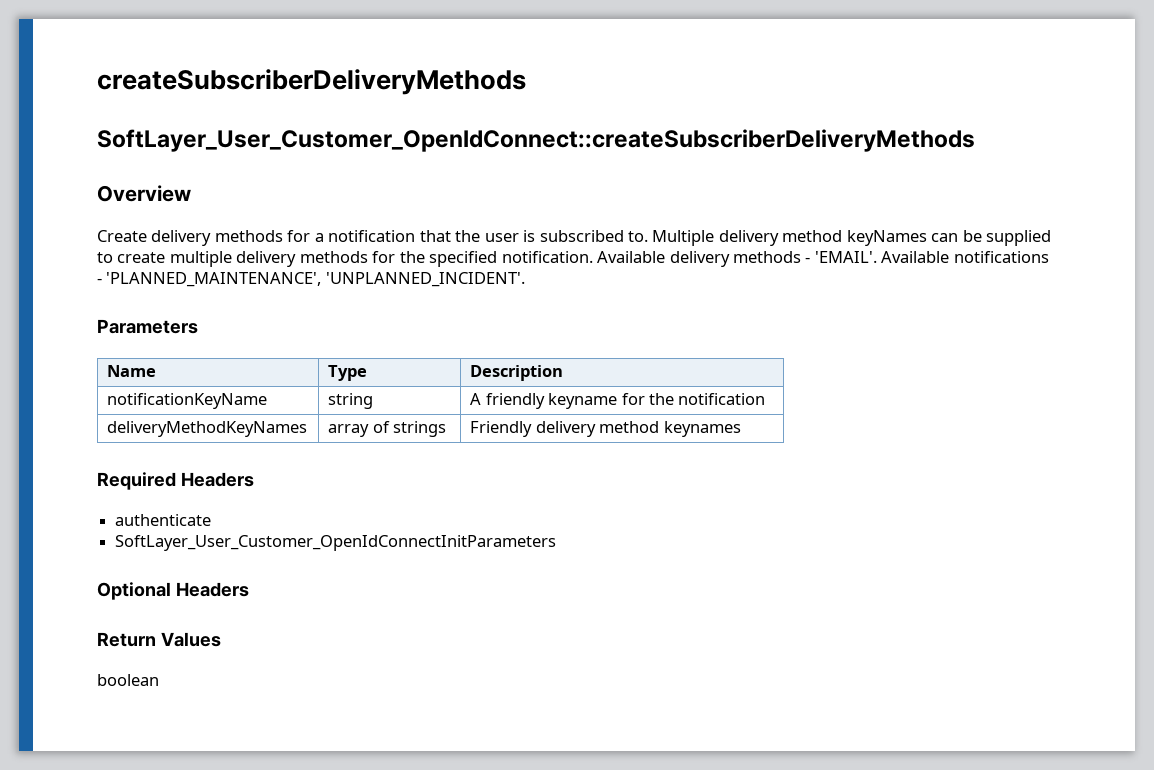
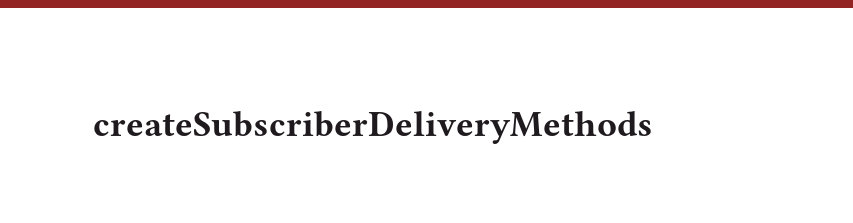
- SoftLayer_User_Customer_OpenIdConnect::createSubscriberDeliveryMethods
- Overview
- Create delivery methods for a notification that the user is subscribed to. Multiple delivery method keyNames can be supplied to create multiple delivery methods for the specified notification. Available delivery methods - 'EMAIL'. Available notifications - 'PLANNED_MAINTENANCE', 'UNPLANNED_INCIDENT'.
- Parameters
- Name | Type | Description
- notificationKeyName | string | A friendly keyname for the notification
- deliveryMethodKeyNames | array of strings | Friendly delivery method keynames
- Required Headers
- authenticate
- SoftLayer_User_Customer_OpenIdConnectInitParameters
- Optional Headers
- Return Values
- boolean

